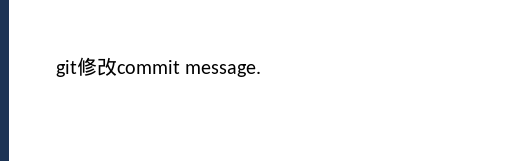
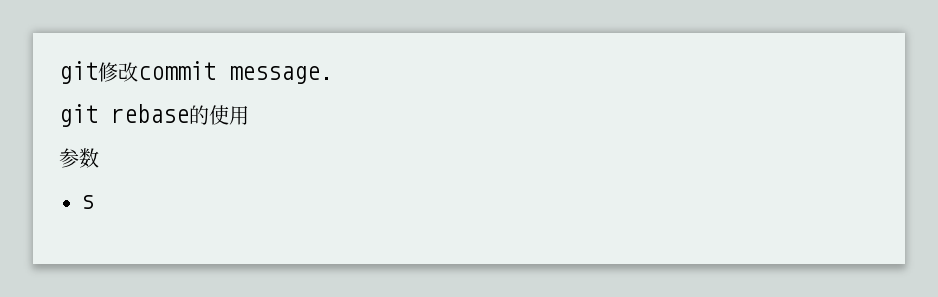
+ git rebase的使用
+ 参数
+ s

